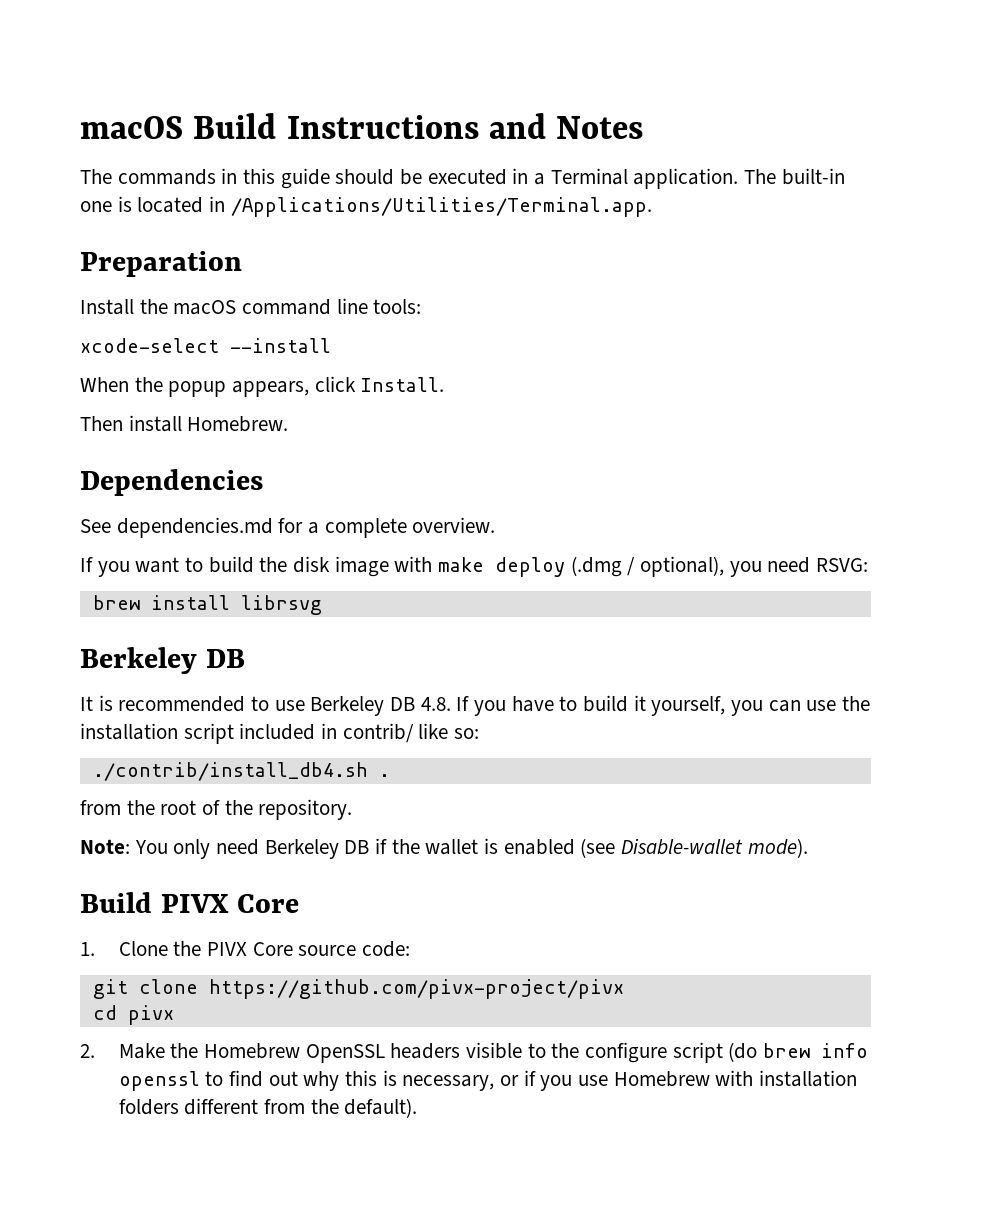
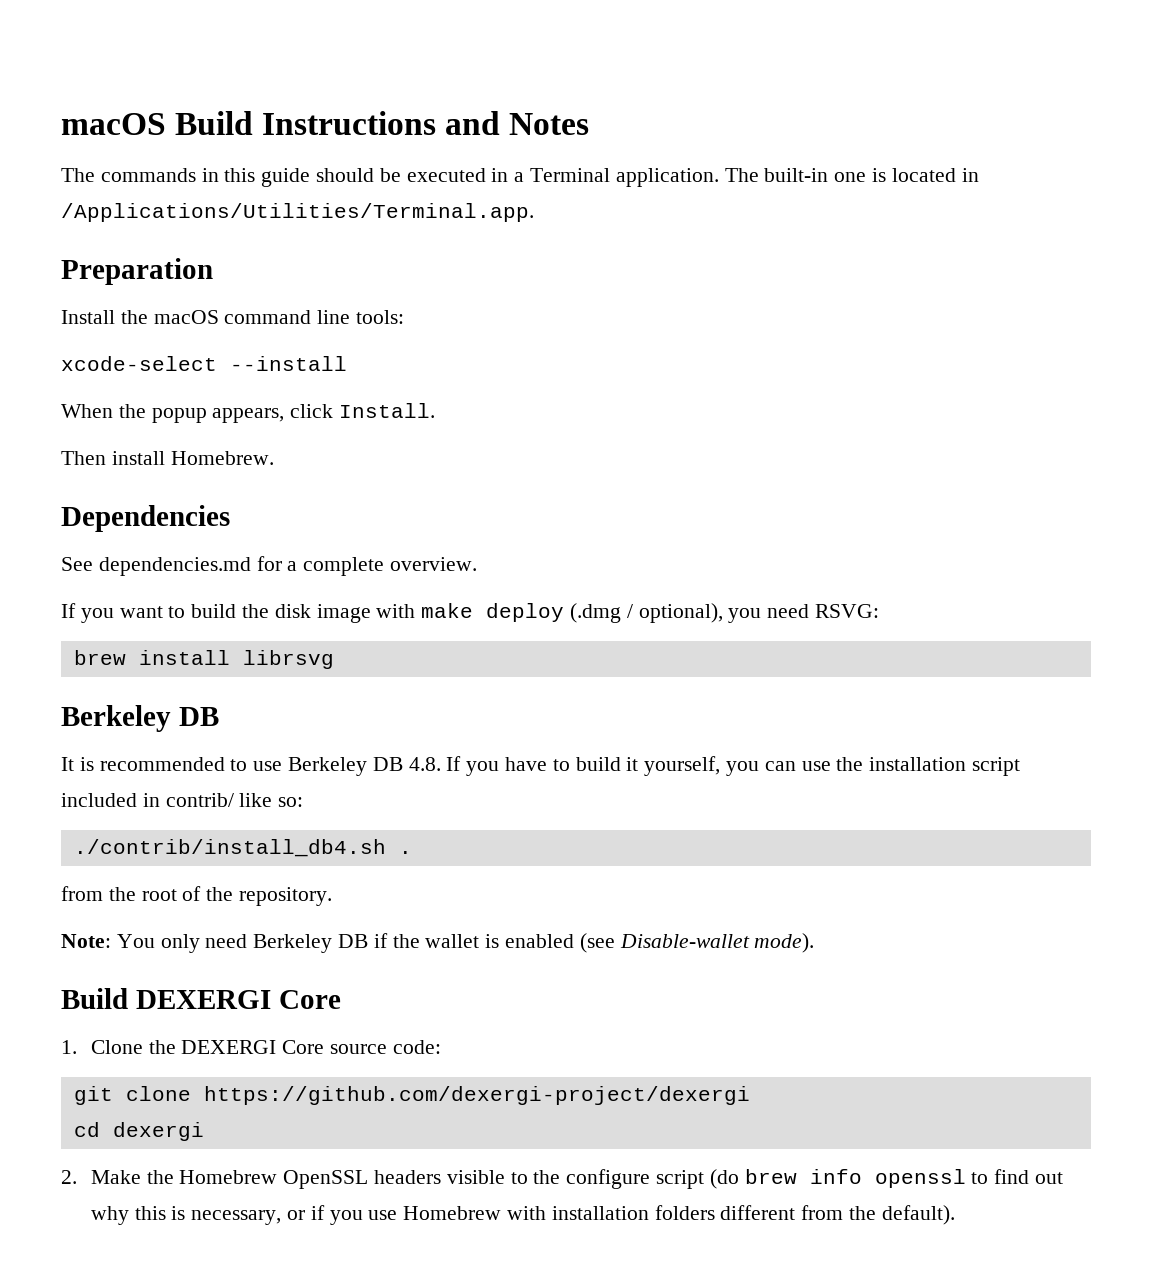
- Build PIVX Core
+ Build DEXERGI Core
- 1. Clone the PIVX Core source code:
+ 1. Clone the DEXERGI Core source code:
- git clone https://github.com/pivx-project/pivx
+ git clone https://github.com/dexergi-project/dexergi
- cd pivx
+ cd dexergi

